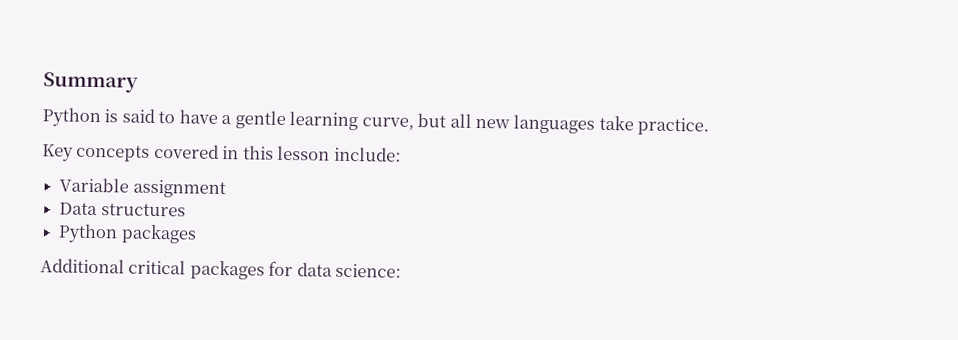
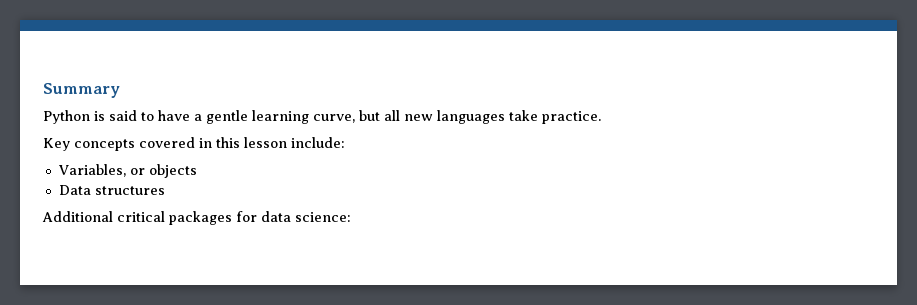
- Variable assignment
+ Variables, or objects
- Python packages

